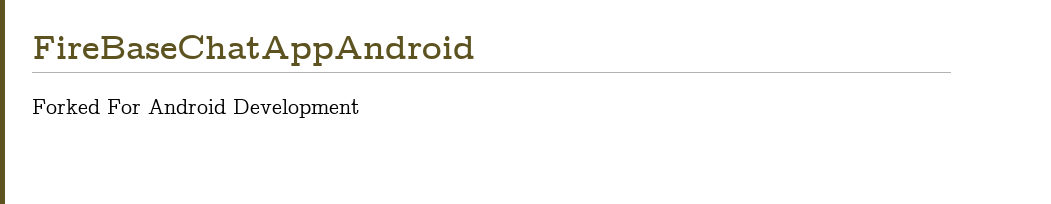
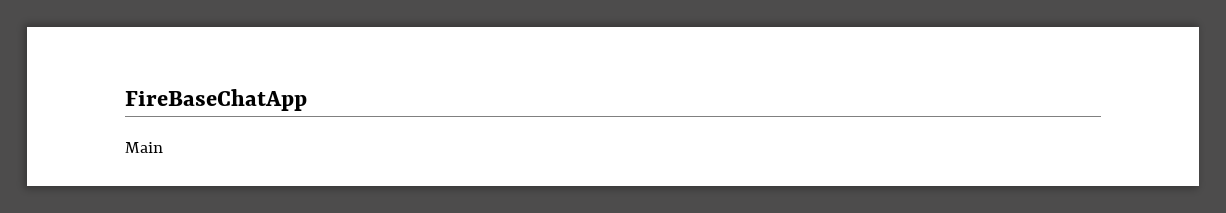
- FireBaseChatAppAndroid
- Forked For Android Development
+ FireBaseChatApp
+ Main

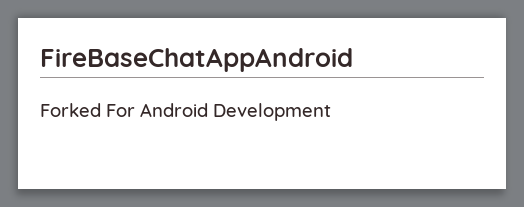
- FireBaseChatApp
- Main
+ FireBaseChatAppAndroid
+ Forked For Android Development

